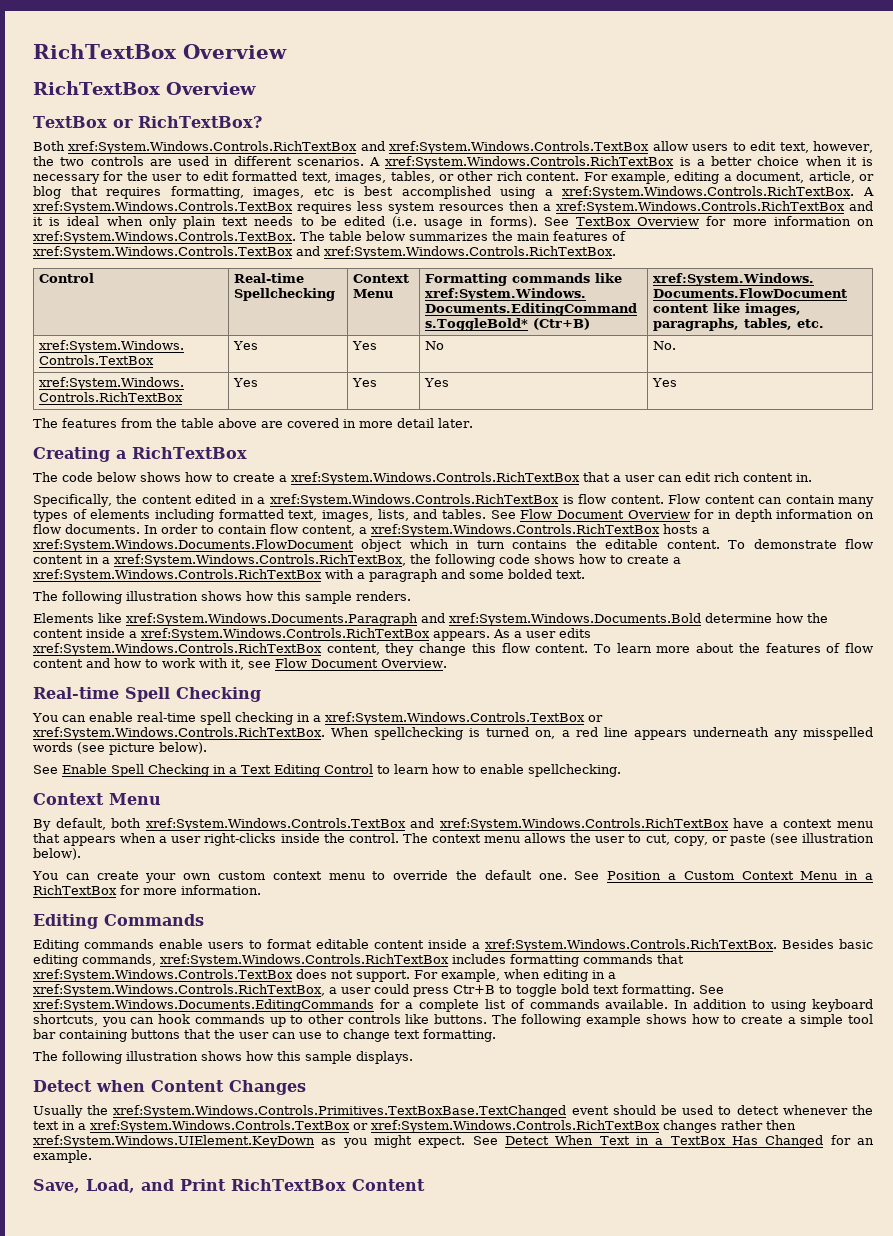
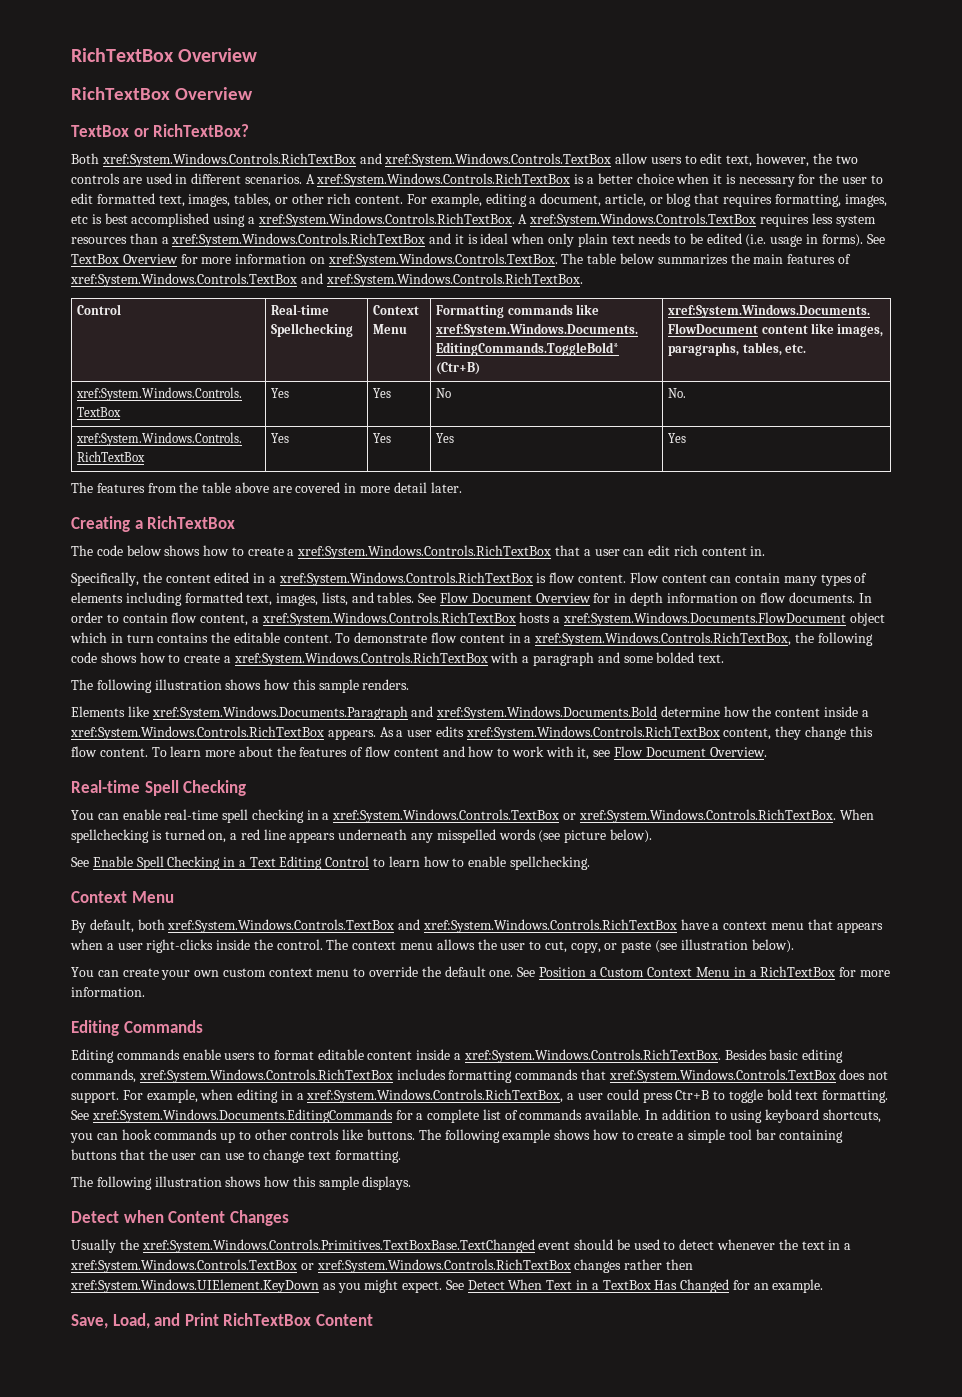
- For example, editing a document, article, or blog that requires formatting, images, etc is best accomplished using a xref:System.Windows.Controls.RichTextBox. A xref:System.Windows.Controls.TextBox requires less system resources then a xref:System.Windows.Controls.RichTextBox and it is ideal when only plain text needs to be edited (i.e. usage in forms).
+ For example, editing a document, article, or blog that requires formatting, images, etc is best accomplished using a xref:System.Windows.Controls.RichTextBox. A xref:System.Windows.Controls.TextBox requires less system resources than a xref:System.Windows.Controls.RichTextBox and it is ideal when only plain text needs to be edited (i.e. usage in forms).

